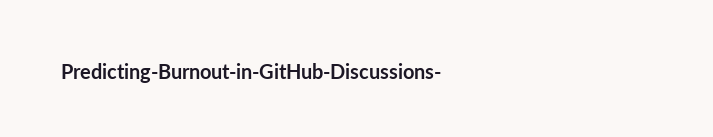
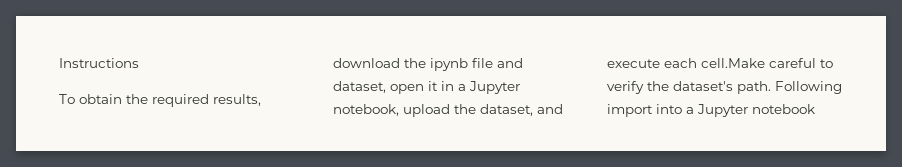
- Predicting-Burnout-in-GitHub-Discussions-
+ Instructions
+ To obtain the required results, download the ipynb file and dataset, open it in a Jupyter notebook, upload the dataset, and execute each cell.Make careful to verify the dataset's path. Following import into a Jupyter notebook

